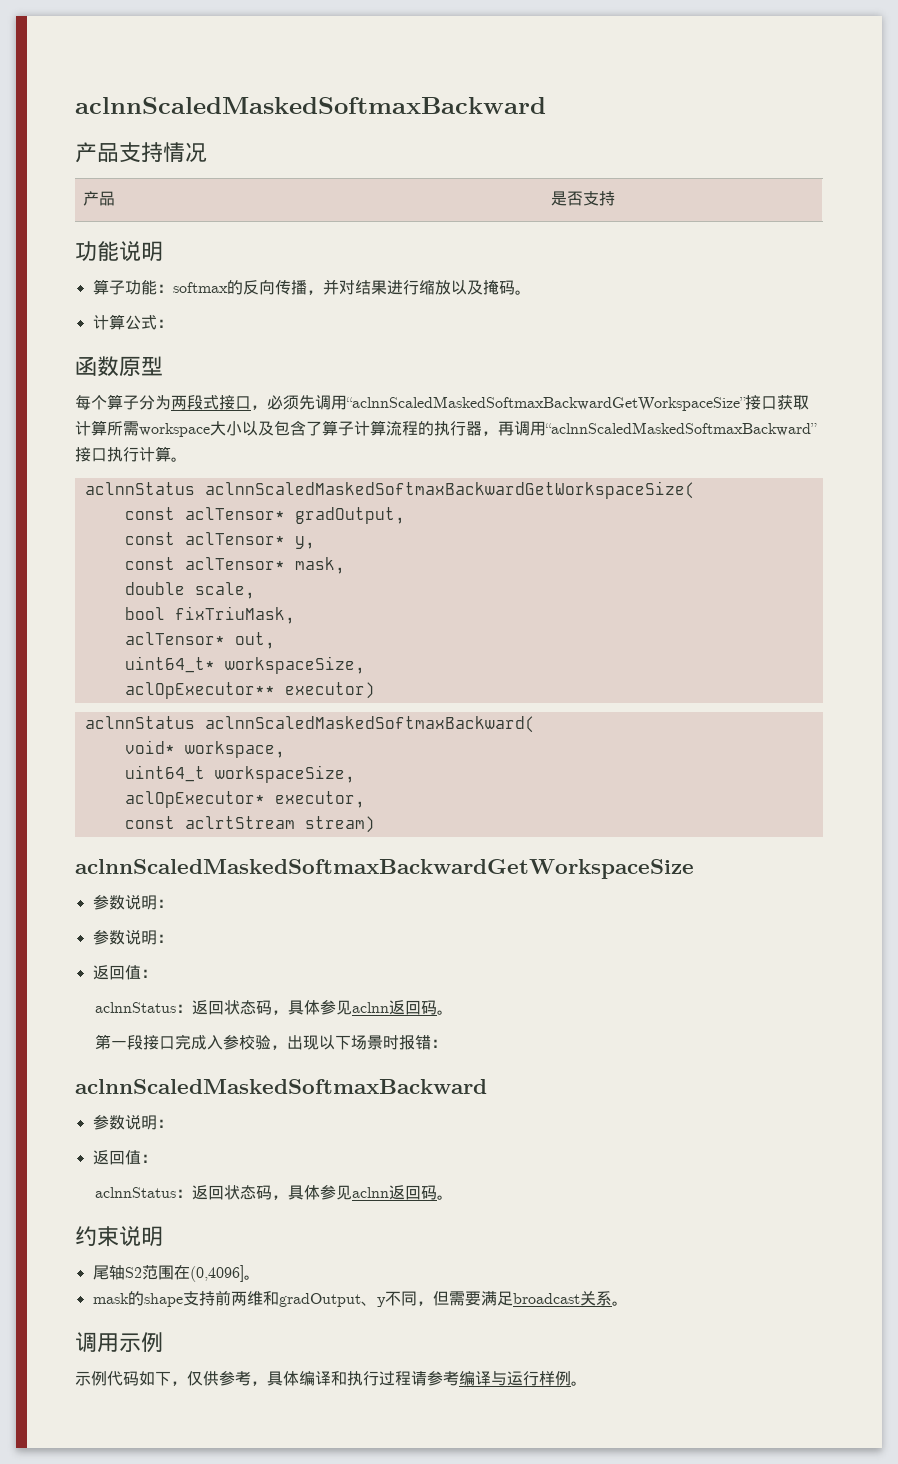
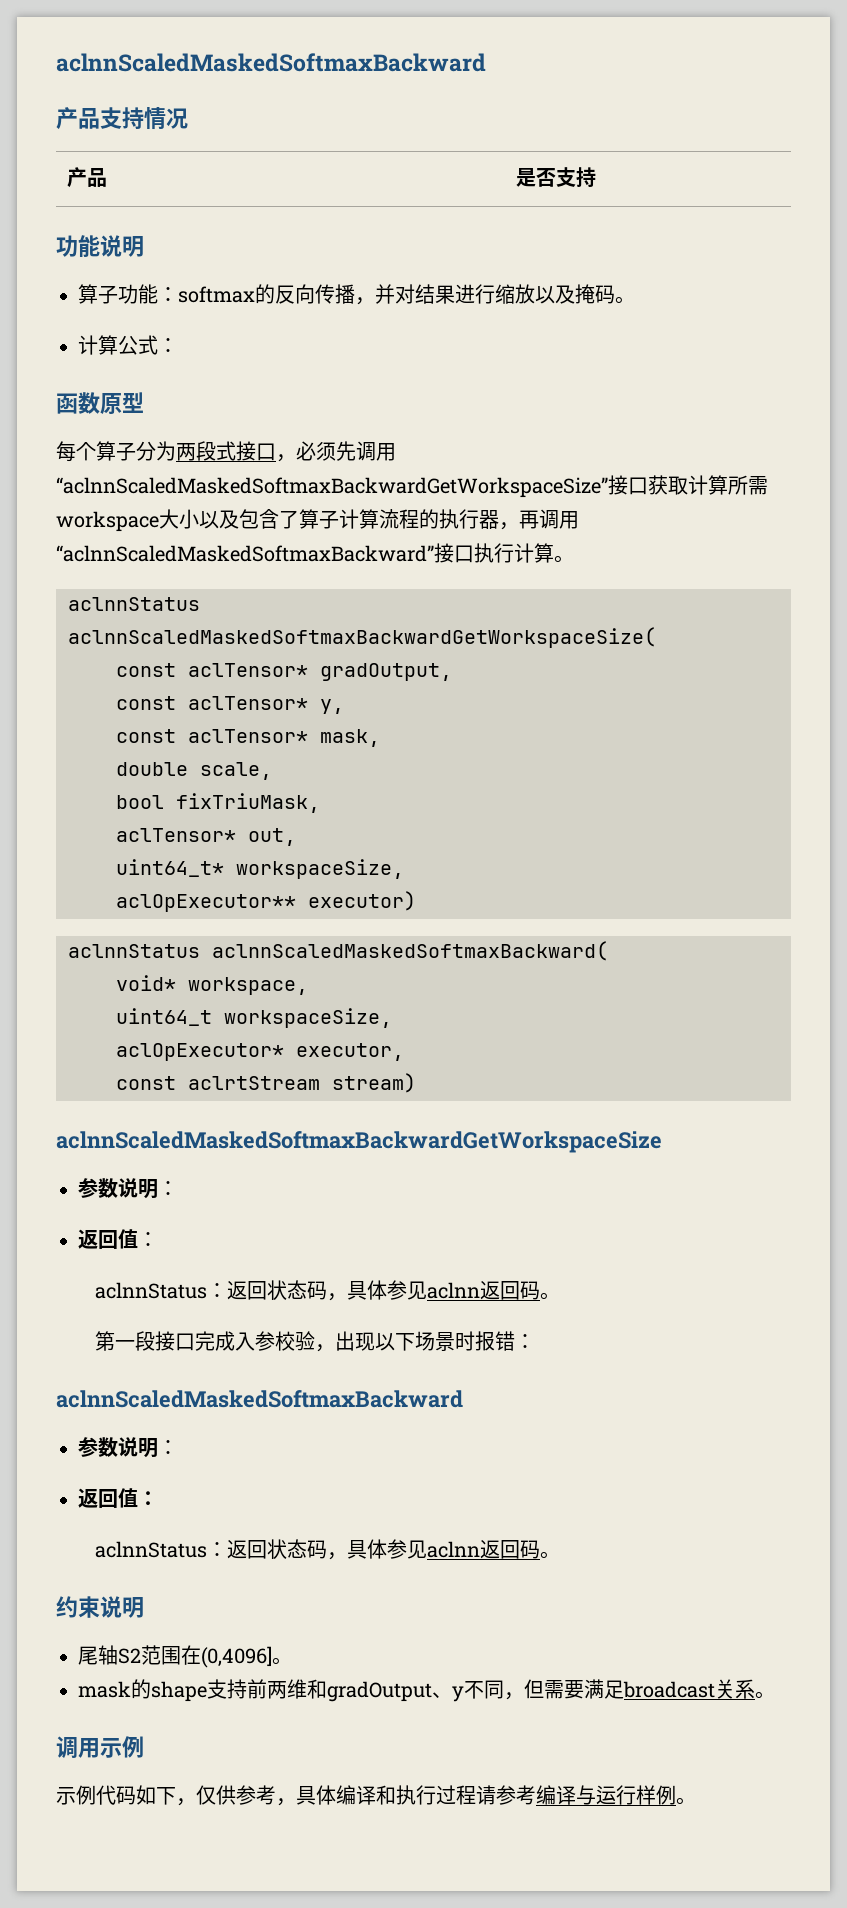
  aclnnScaledMaskedSoftmaxBackwardGetWorkspaceSize
- 参数说明：

